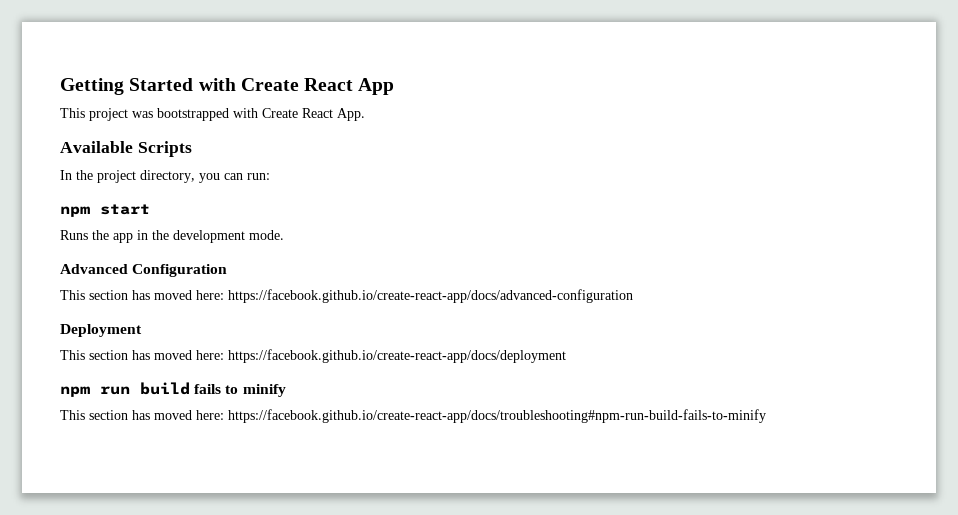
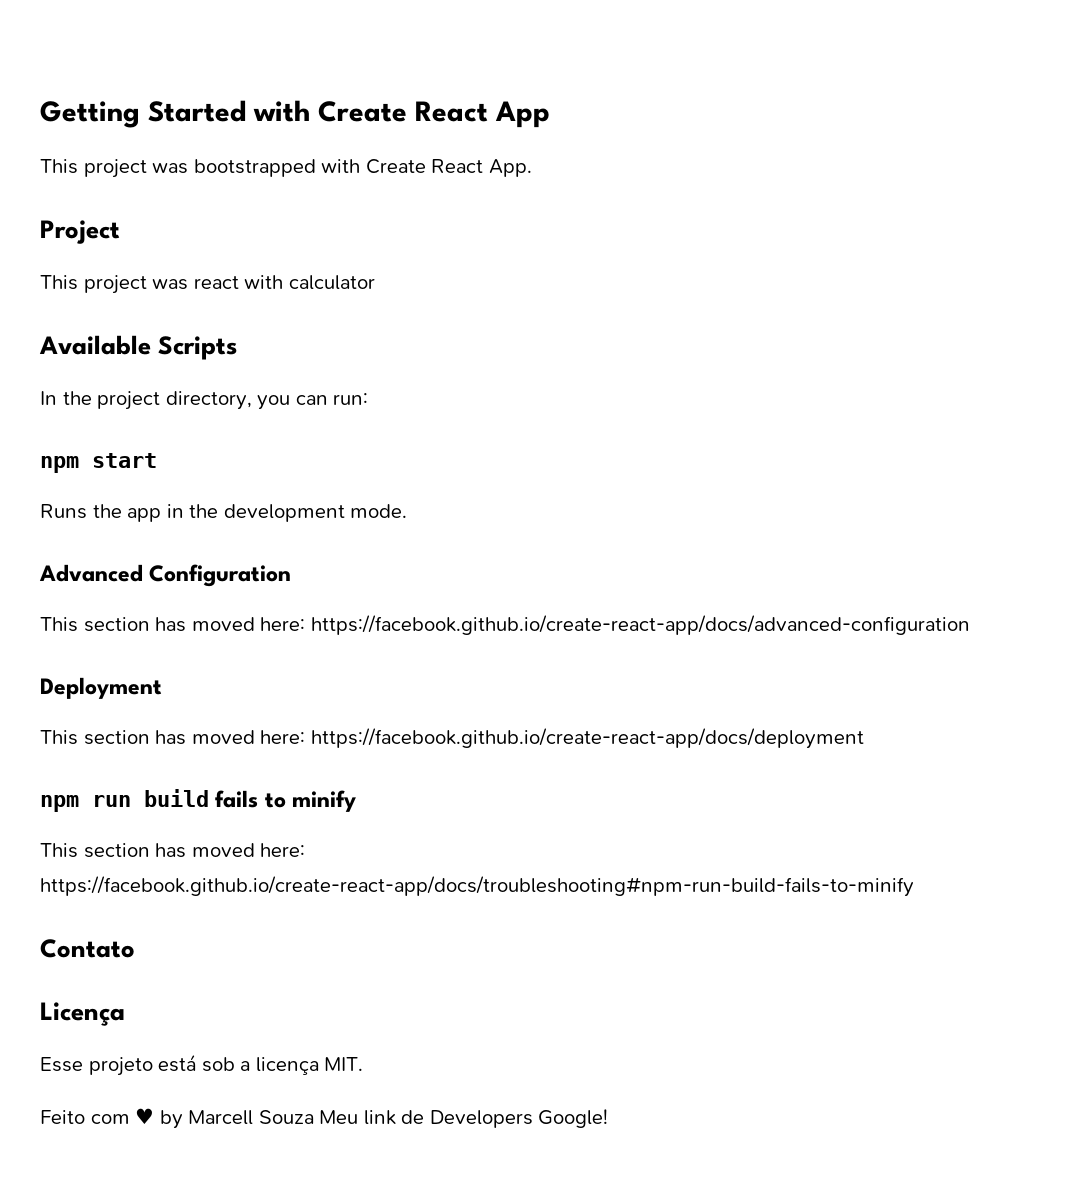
+ Project
+ This project was react with calculator
+ Contato
+ Licença
+ Esse projeto está sob a licença MIT.
+ Feito com ♥ by Marcell Souza Meu link de Developers Google!

